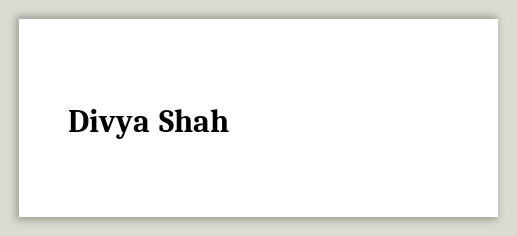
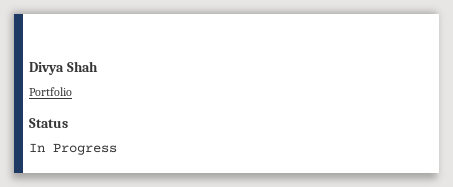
+ Portfolio
+ Status
+ In Progress

